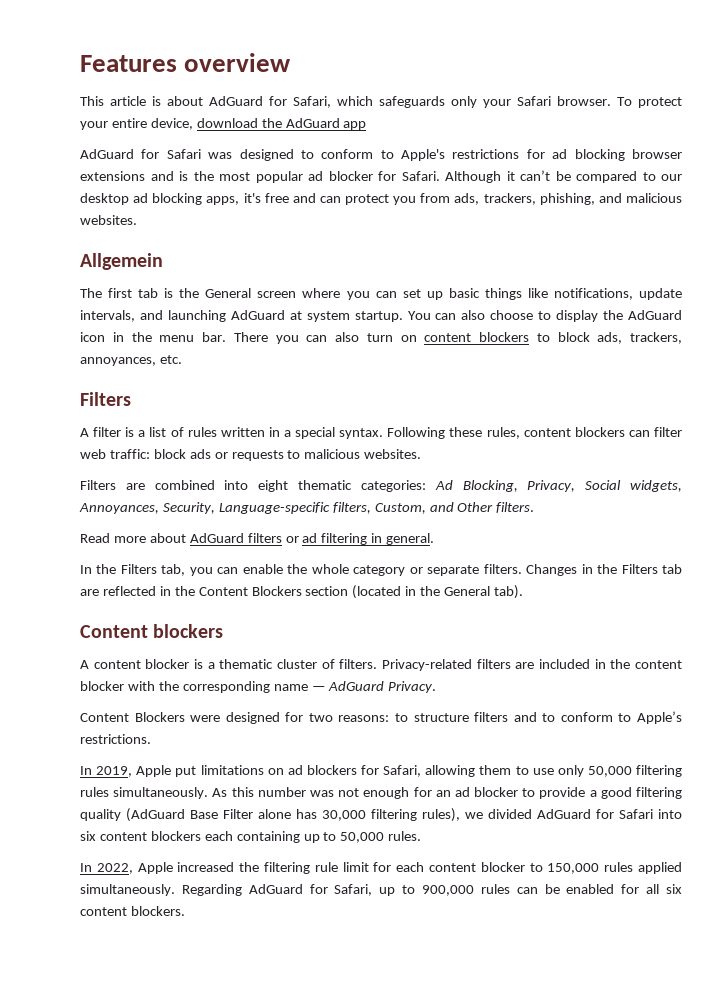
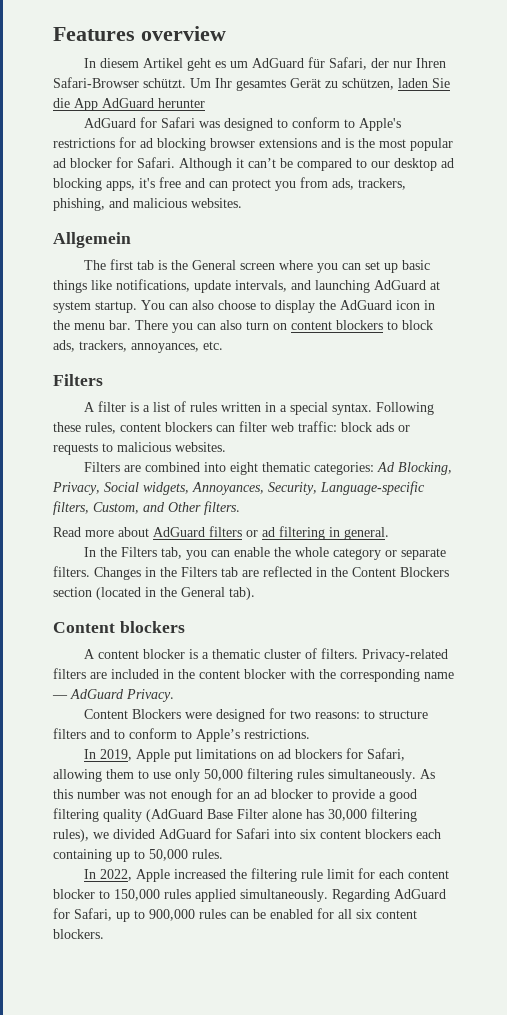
- This article is about AdGuard for Safari, which safeguards only your Safari browser. To protect your entire device, download the AdGuard app
+ In diesem Artikel geht es um AdGuard für Safari, der nur Ihren Safari-Browser schützt. Um Ihr gesamtes Gerät zu schützen, laden Sie die App AdGuard herunter

